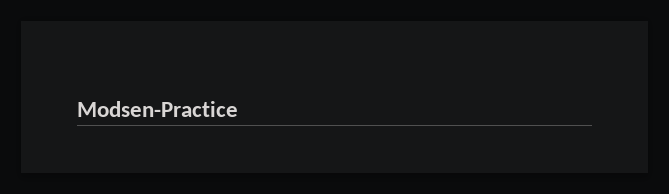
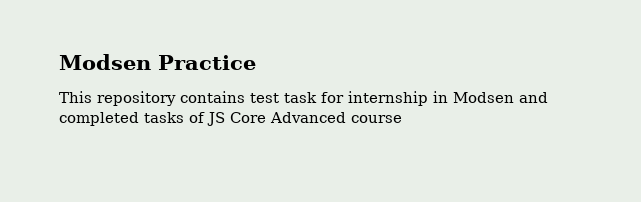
- Modsen-Practice
+ Modsen Practice
+ This repository contains test task for internship in Modsen and completed tasks of JS Core Advanced course

